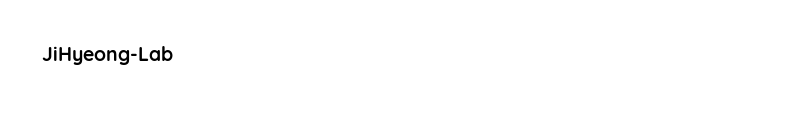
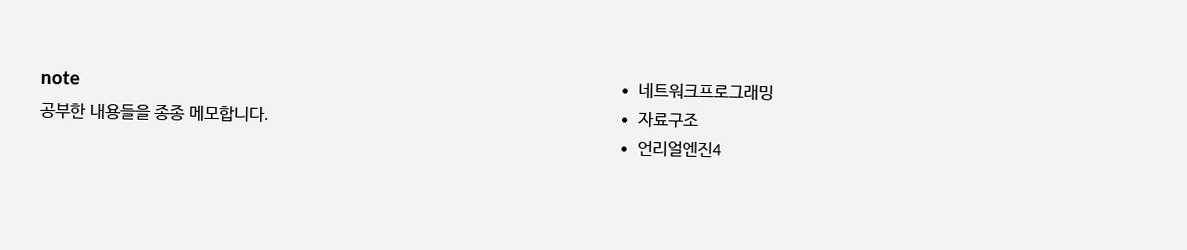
- JiHyeong-Lab
+ note
+ 공부한 내용들을 종종 메모합니다.
+ 네트워크프로그래밍
+ 자료구조
+ 언리얼엔진4

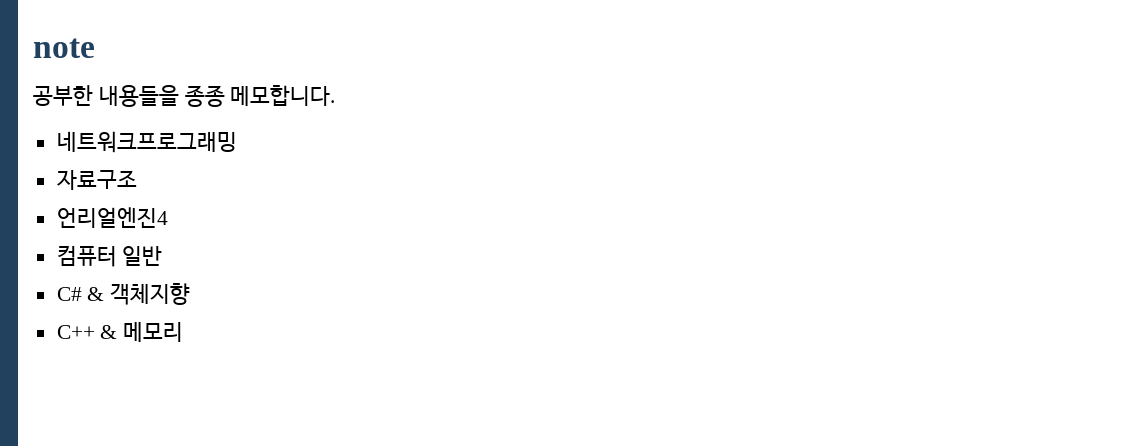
+ 컴퓨터 일반
+ C# & 객체지향
+ C++ & 메모리

